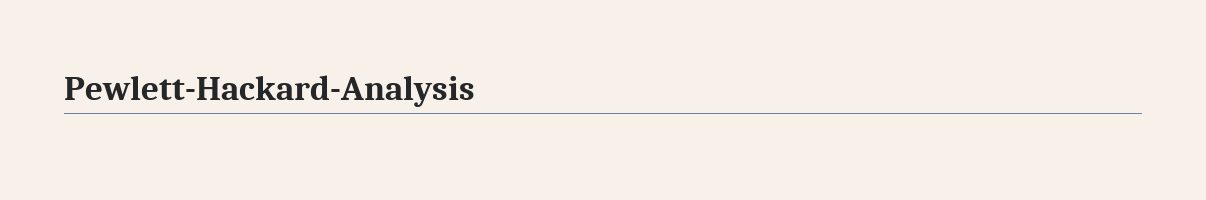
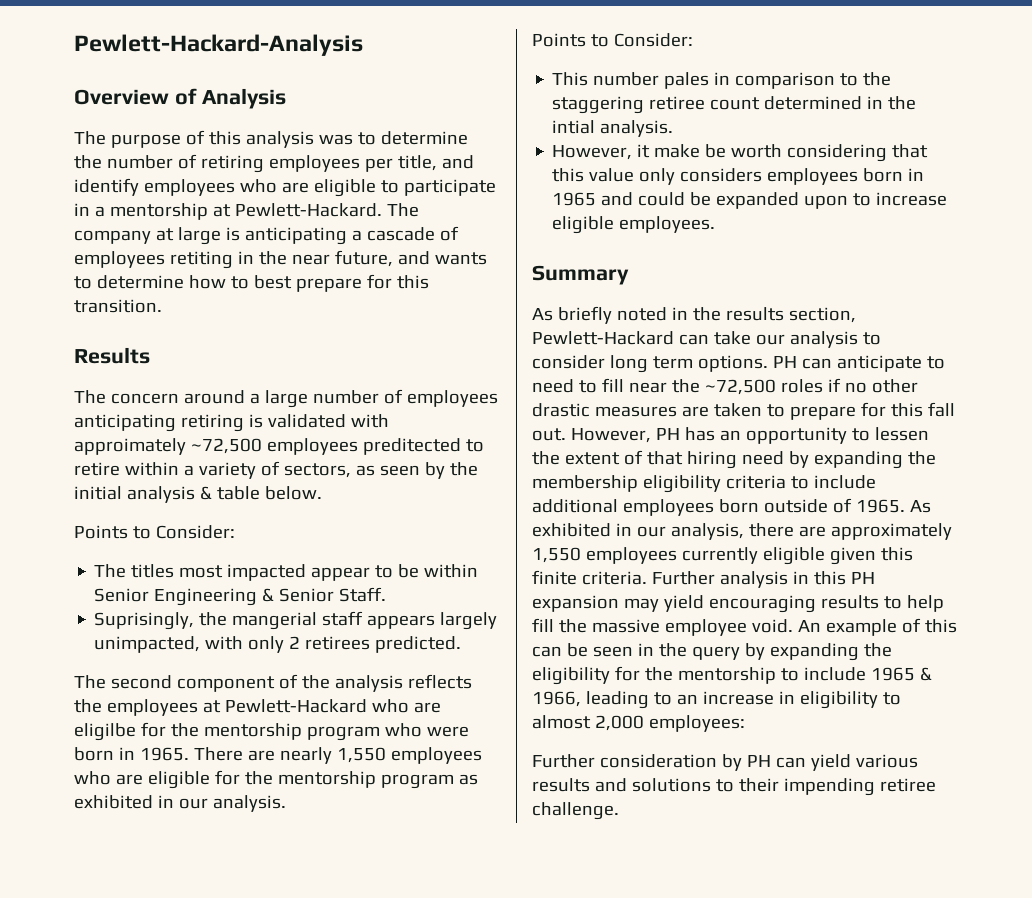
+ Overview of Analysis
+ The purpose of this analysis was to determine the number of retiring employees per title, and identify employees who are eligible to participate in a mentorship at Pewlett-Hackard. The company at large is anticipating a cascade of employees retiting in the near future, and wants to determine how to best prepare for this transition.
+ Results
+ The concern around a large number of employees anticipating retiring is validated with approimately ~72,500 employees preditected to retire within a variety of sectors, as seen by the initial analysis & table below.
+ Points to Consider:
+ The titles most impacted appear to be within Senior Engineering & Senior Staff.
+ Suprisingly, the mangerial staff appears largely unimpacted, with only 2 retirees predicted.
+ The second component of the analysis reflects the employees at Pewlett-Hackard who are eligilbe for the mentorship program who were born in 1965. There are nearly 1,550 employees who are eligible for the mentorship program as exhibited in our analysis.
+ Points to Consider:
+ This number pales in comparison to the staggering retiree count determined in the intial analysis.
+ However, it make be worth considering that this value only considers employees born in 1965 and could be expanded upon to increase eligible employees.
+ Summary
+ As briefly noted in the results section, Pewlett-Hackard can take our analysis to consider long term options. PH can anticipate to need to fill near the ~72,500 roles if no other drastic measures are taken to prepare for this fall out. However, PH has an opportunity to lessen the extent of that hiring need by expanding the membership eligibility criteria to include additional employees born outside of 1965. As exhibited in our analysis, there are approximately 1,550 employees currently eligible given this finite criteria. Further analysis in this PH expansion may yield encouraging results to help fill the massive employee void. An example of this can be seen in the query by expanding the eligibility for the mentorship to include 1965 & 1966, leading to an increase in eligibility to almost 2,000 employees:
+ Further consideration by PH can yield various results and solutions to their impending retiree challenge.

